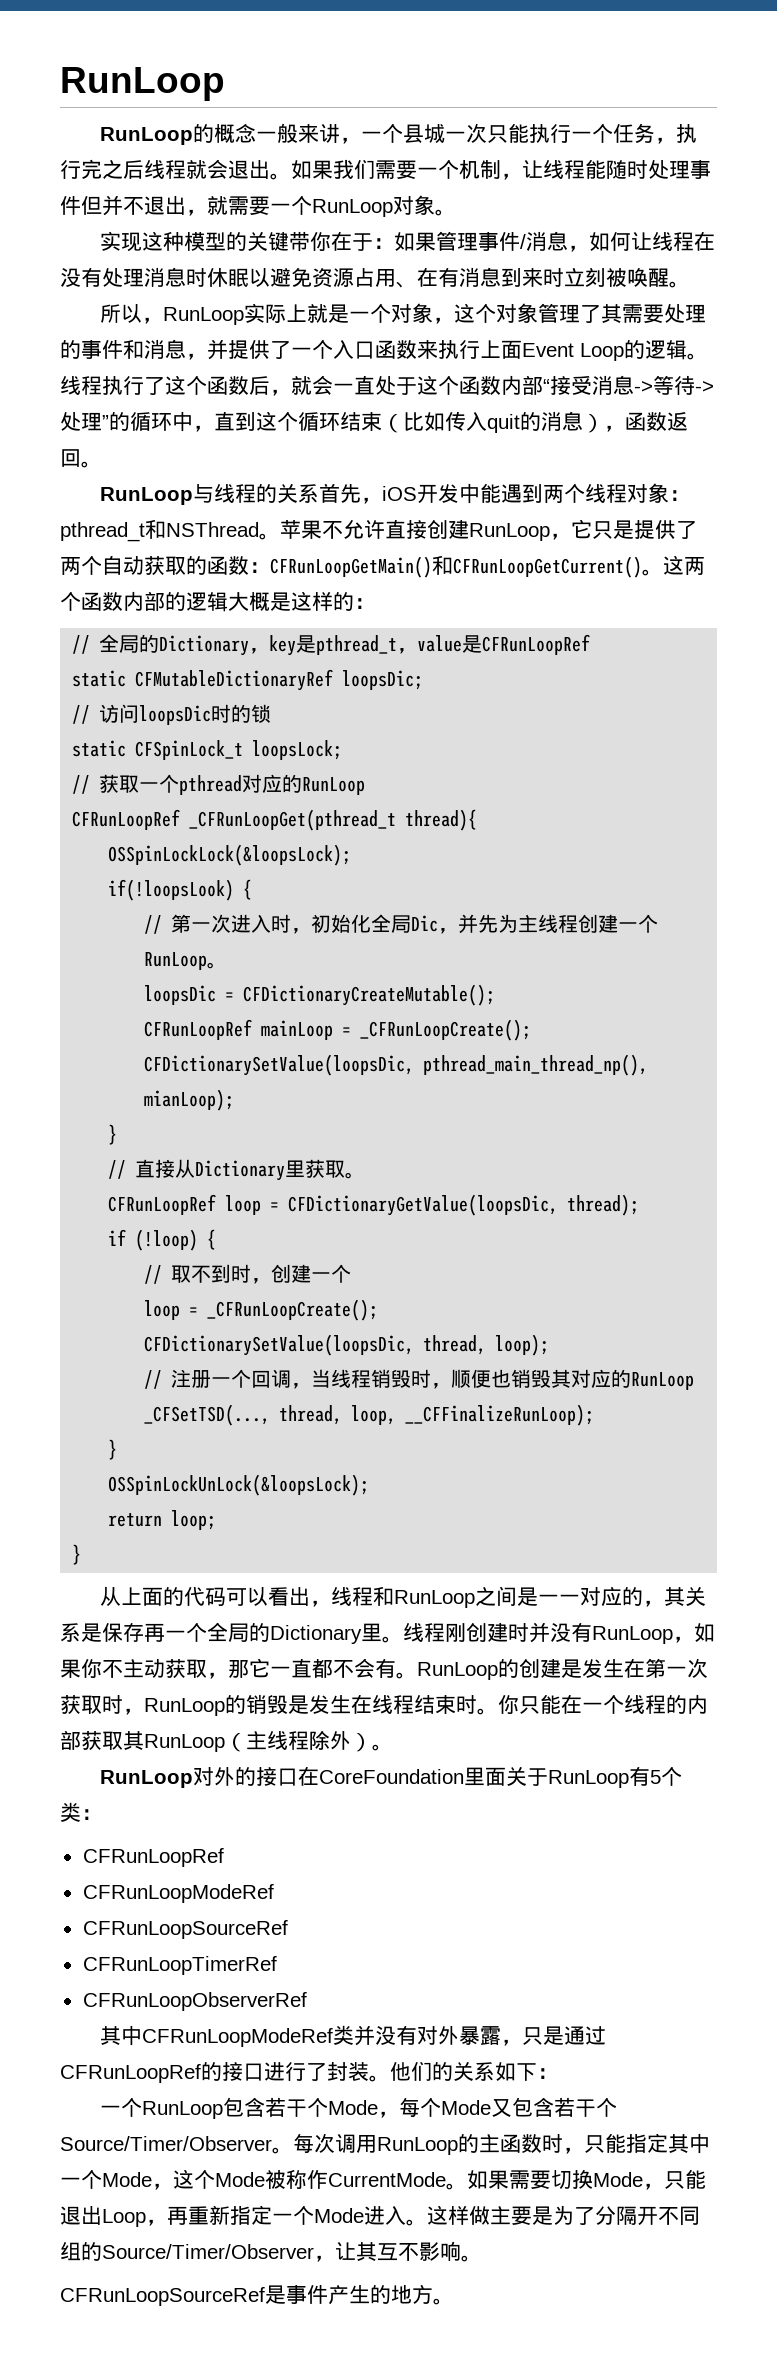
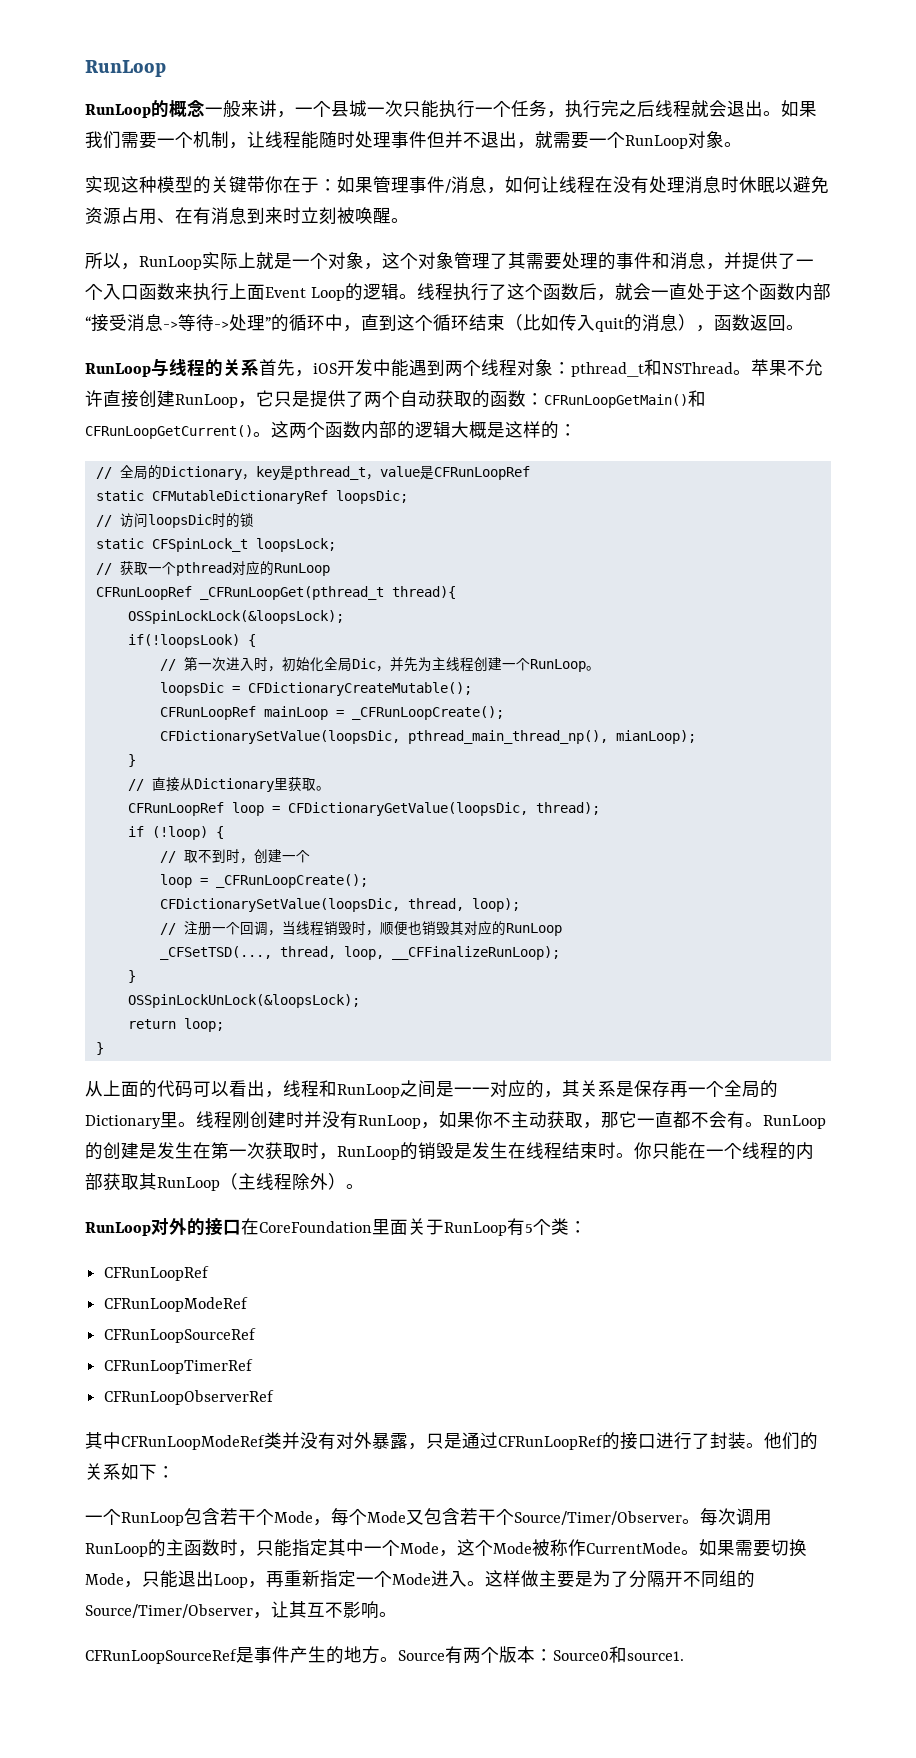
+ Source有两个版本：Source0和source1.

